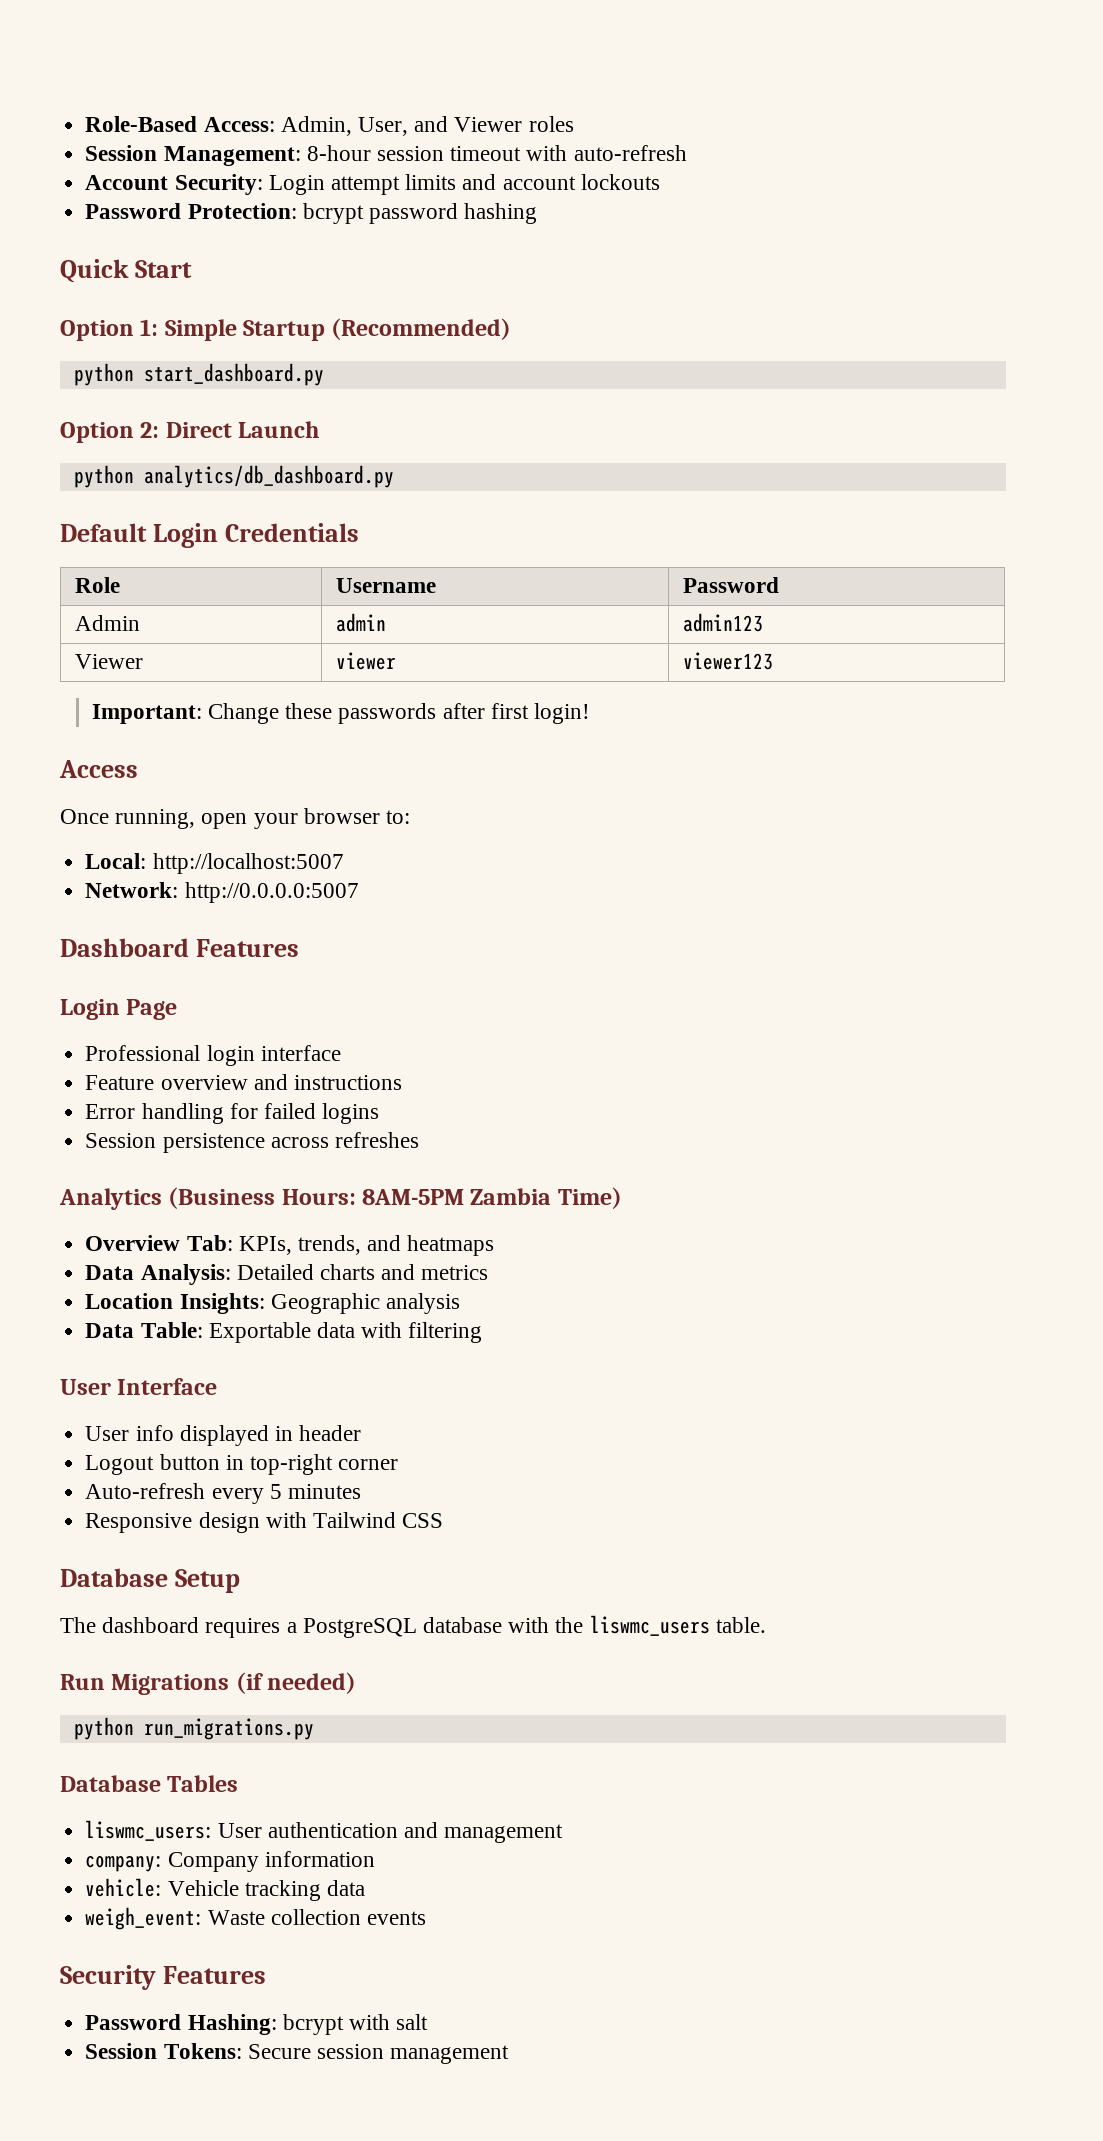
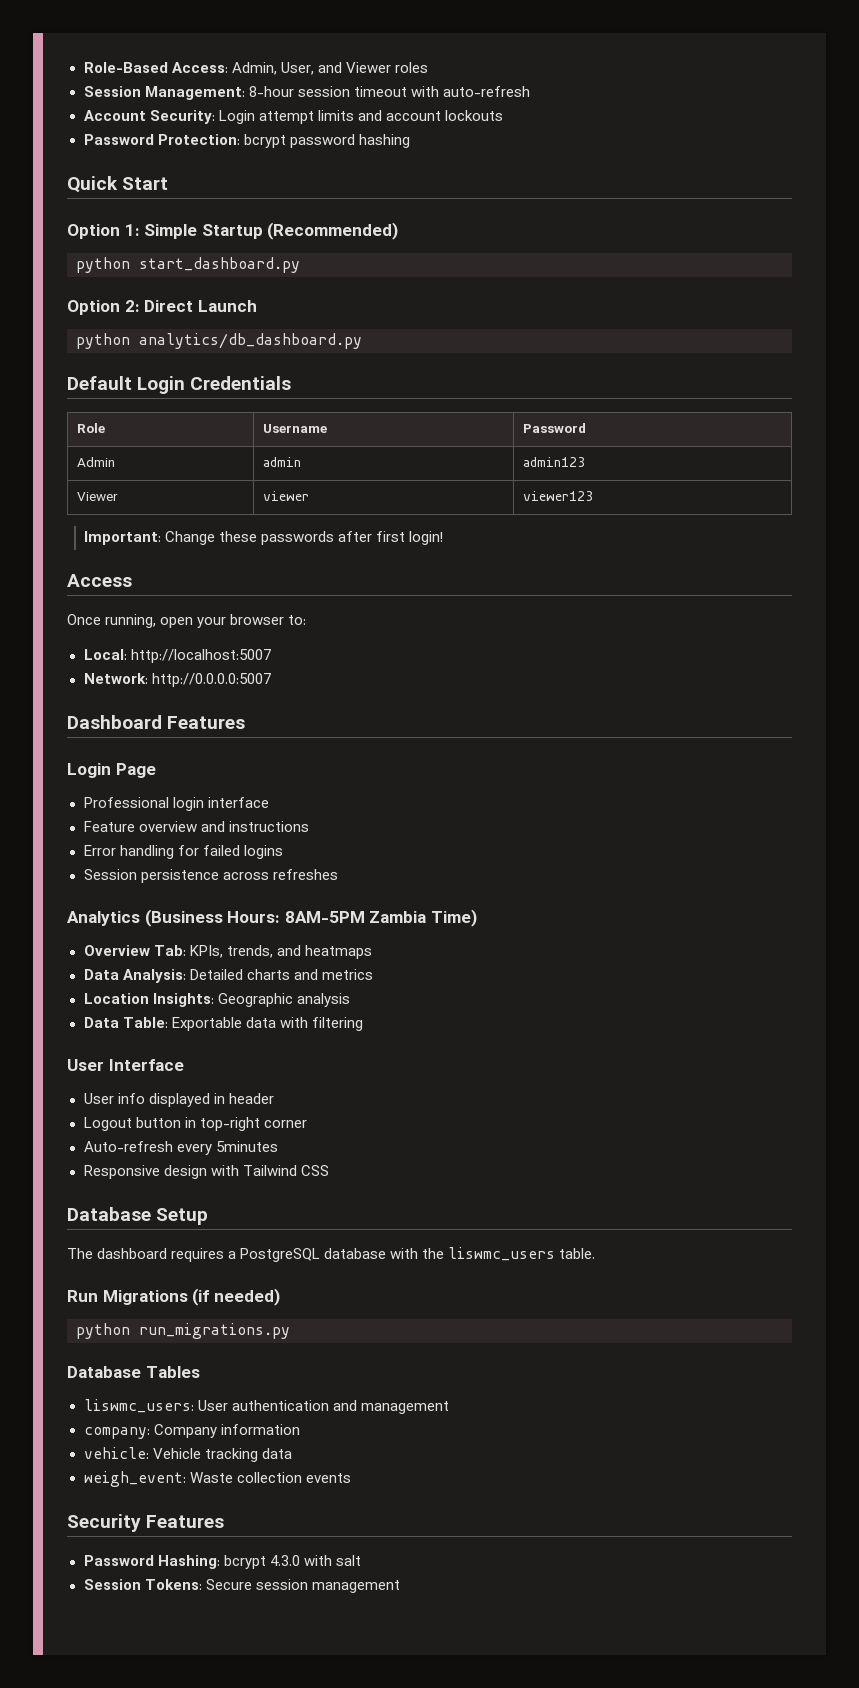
- Auto-refresh every 5 minutes
+ Auto-refresh every 5minutes
- Password Hashing: bcrypt with salt
+ Password Hashing: bcrypt 4.3.0 with salt

